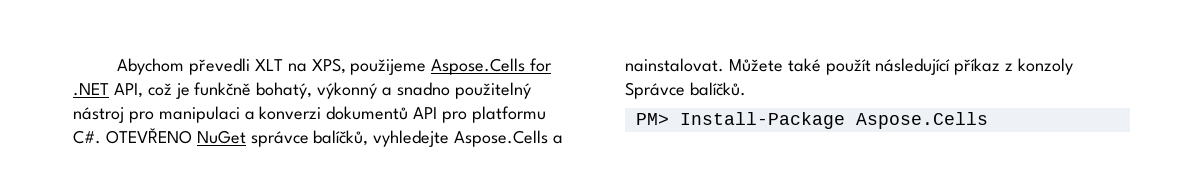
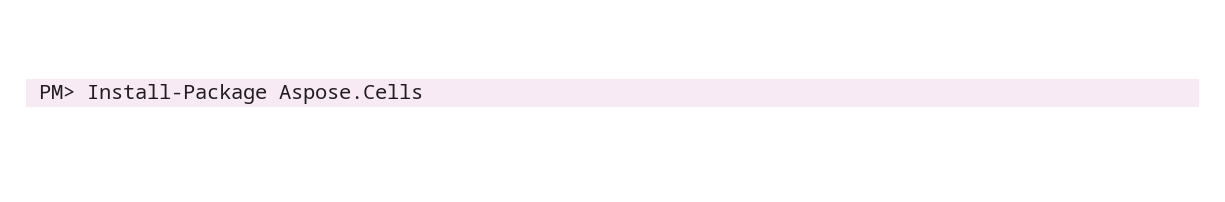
- Abychom převedli XLT na XPS, použijeme Aspose.Cells for .NET API, což je funkčně bohatý, výkonný a snadno použitelný nástroj pro manipulaci a konverzi dokumentů API pro platformu C#. OTEVŘENO NuGet správce balíčků, vyhledejte Aspose.Cells a nainstalovat. Můžete také použít následující příkaz z konzoly Správce balíčků.

